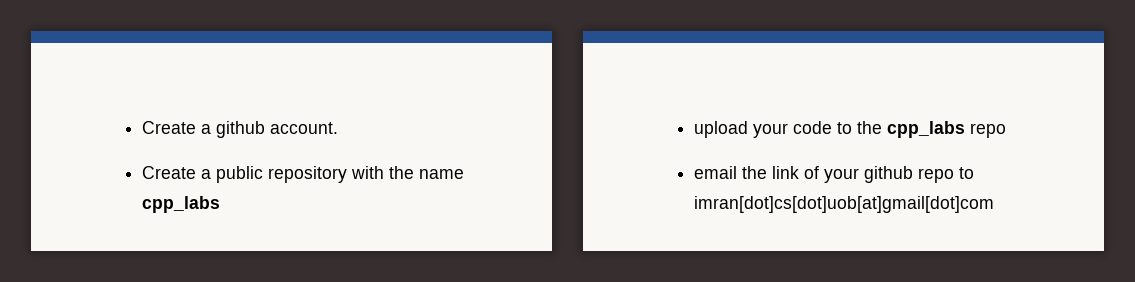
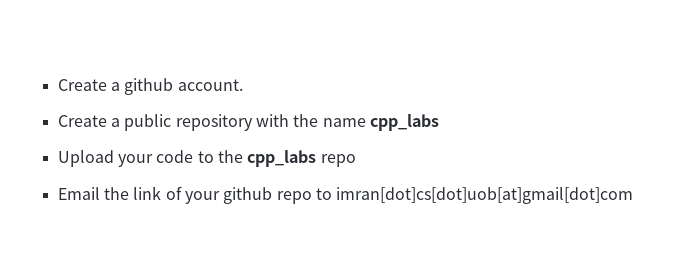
- upload your code to the cpp_labs repo
+ Upload your code to the cpp_labs repo
- email the link of your github repo to imran[dot]cs[dot]uob[at]gmail[dot]com
+ Email the link of your github repo to imran[dot]cs[dot]uob[at]gmail[dot]com

